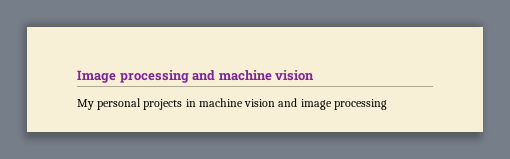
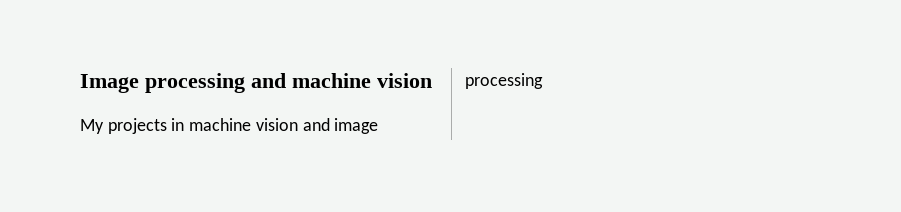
- My personal projects in machine vision and image processing
+ My projects in machine vision and image processing

